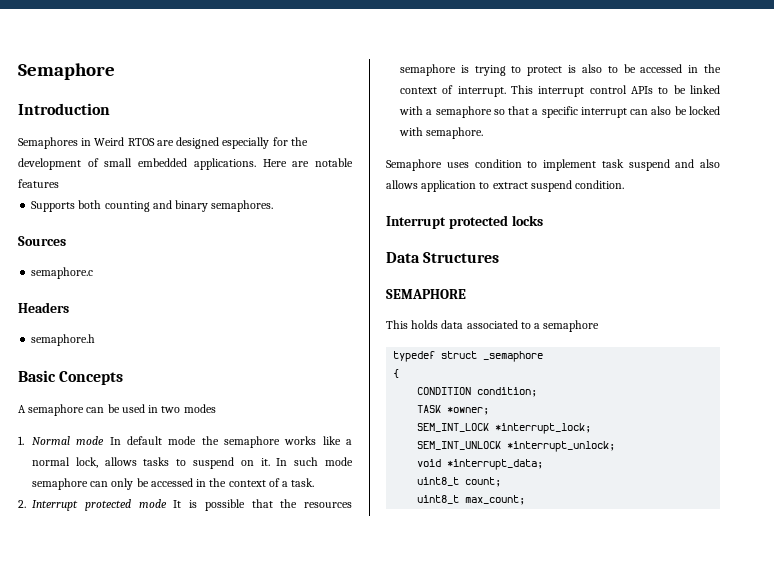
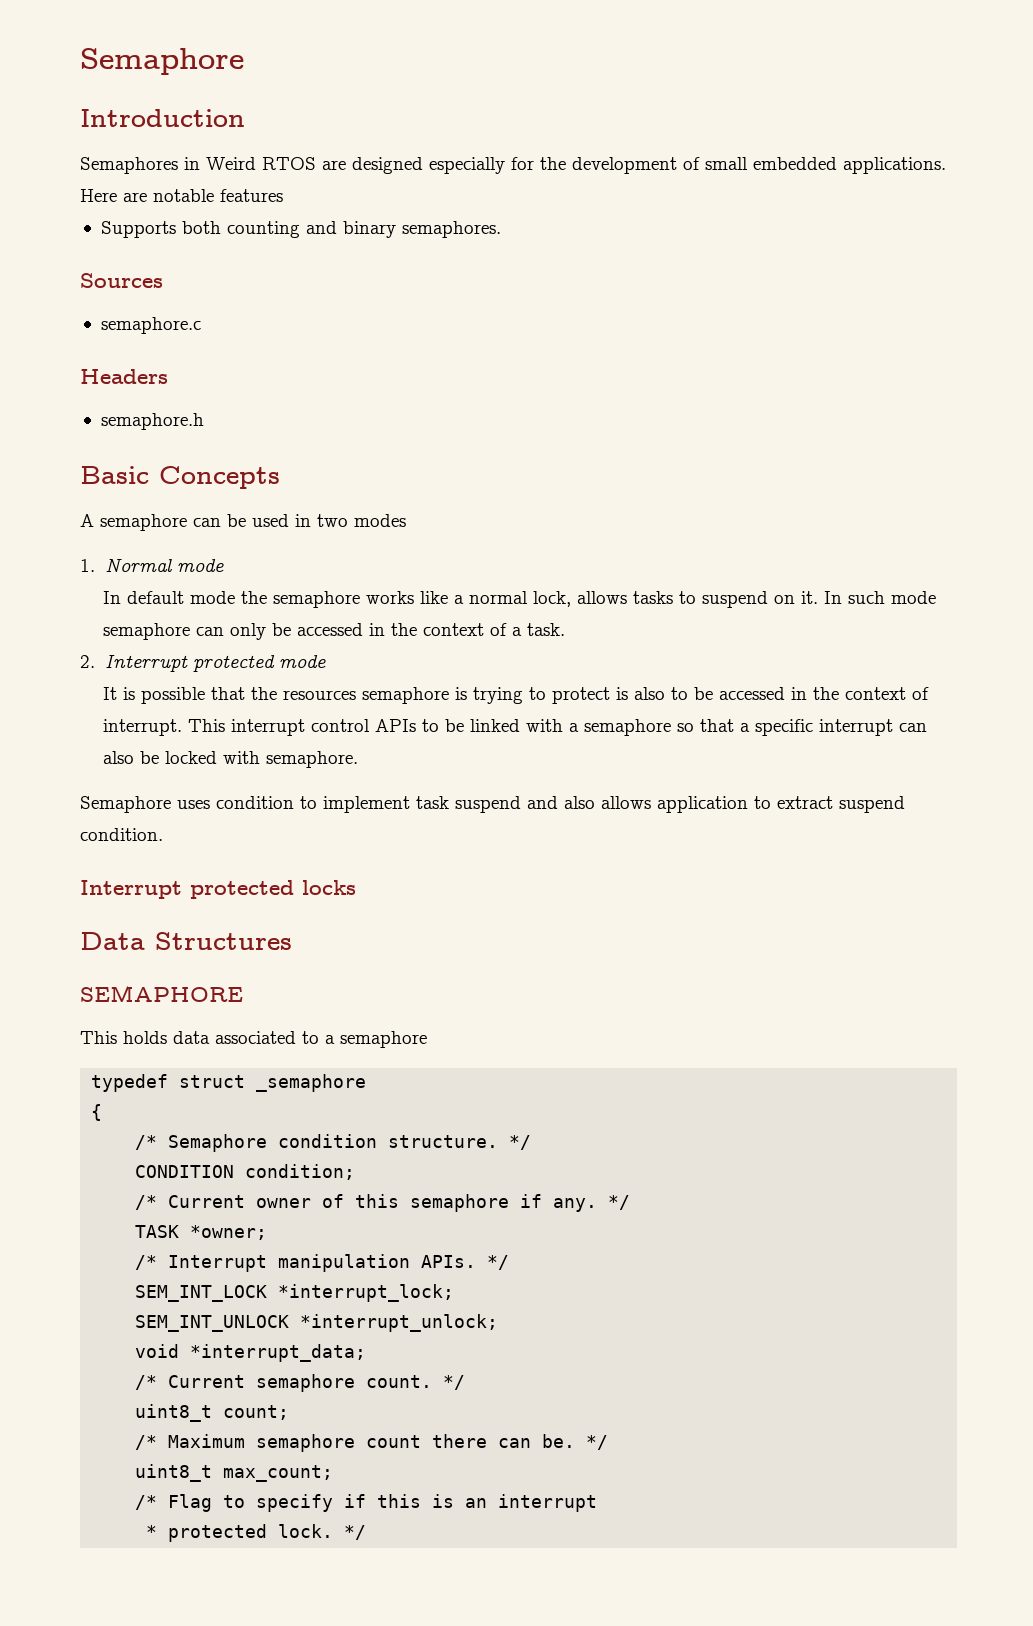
- 1. Normal mode In default mode the semaphore works like a normal lock, allows tasks to suspend on it.
+ 1. Normal mode
+ In default mode the semaphore works like a normal lock, allows tasks to suspend on it.
- 2. Interrupt protected mode It is possible that the resources semaphore is trying to protect is also to be accessed in the context of interrupt.
+ 2. Interrupt protected mode
+ It is possible that the resources semaphore is trying to protect is also to be accessed in the context of interrupt.
+ /* Semaphore condition structure. */
  CONDITION condition;
+ /* Current owner of this semaphore if any. */
  TASK *owner;
+ /* Interrupt manipulation APIs. */
+ /* Current semaphore count. */
  uint8_t count;
+ /* Maximum semaphore count there can be. */
  uint8_t max_count;
+ /* Flag to specify if this is an interrupt
+ * protected lock. */

